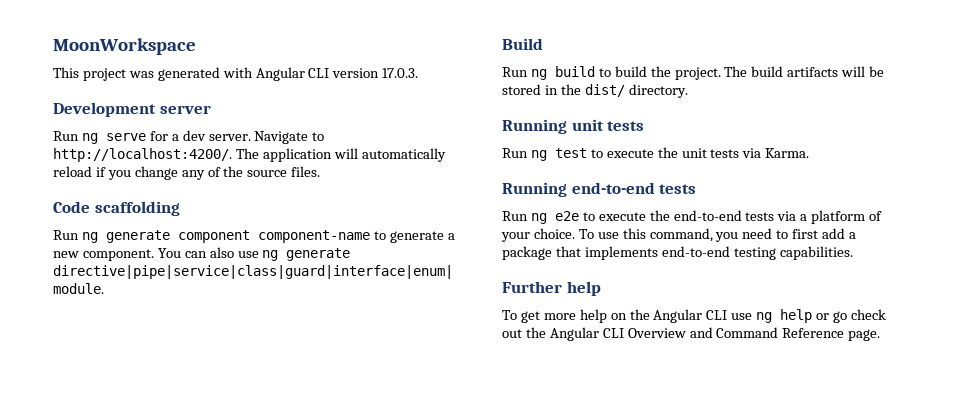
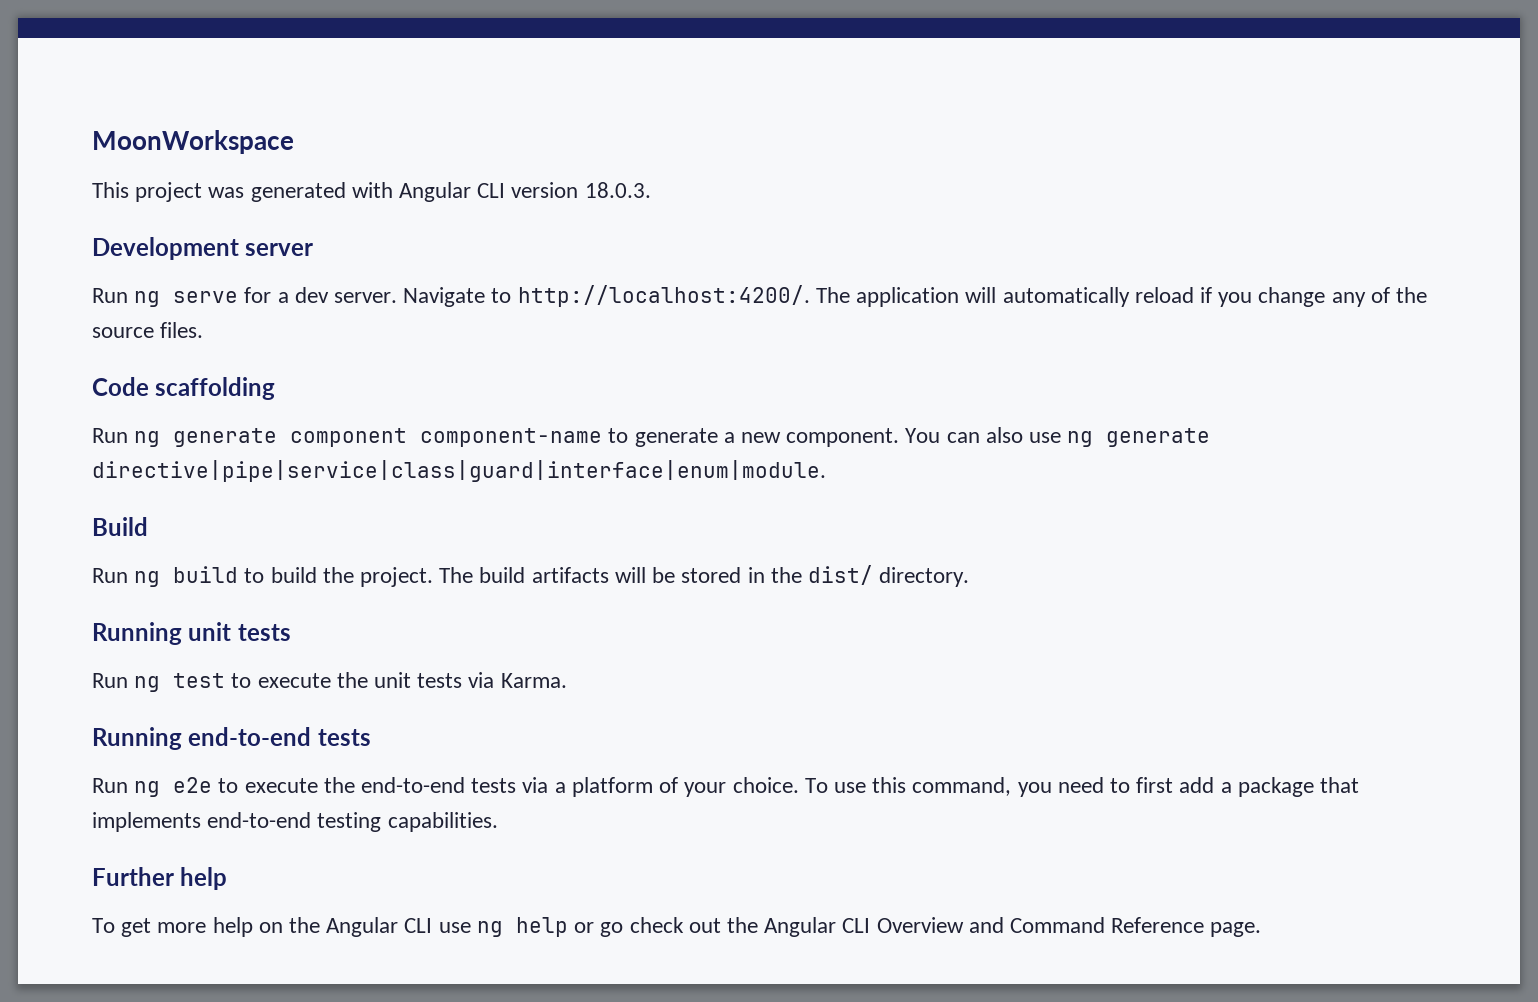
- This project was generated with Angular CLI version 17.0.3.
+ This project was generated with Angular CLI version 18.0.3.

